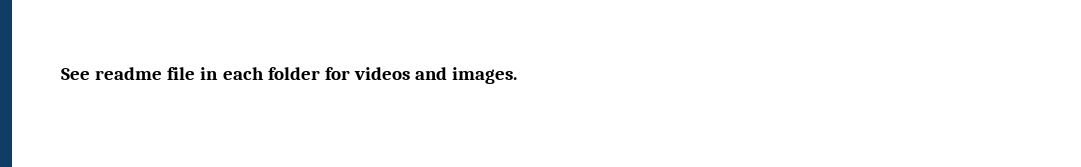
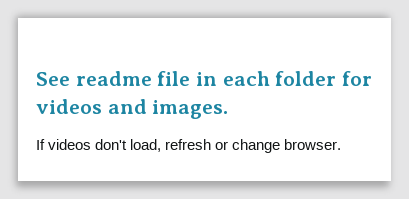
+ If videos don't load, refresh or change browser.

